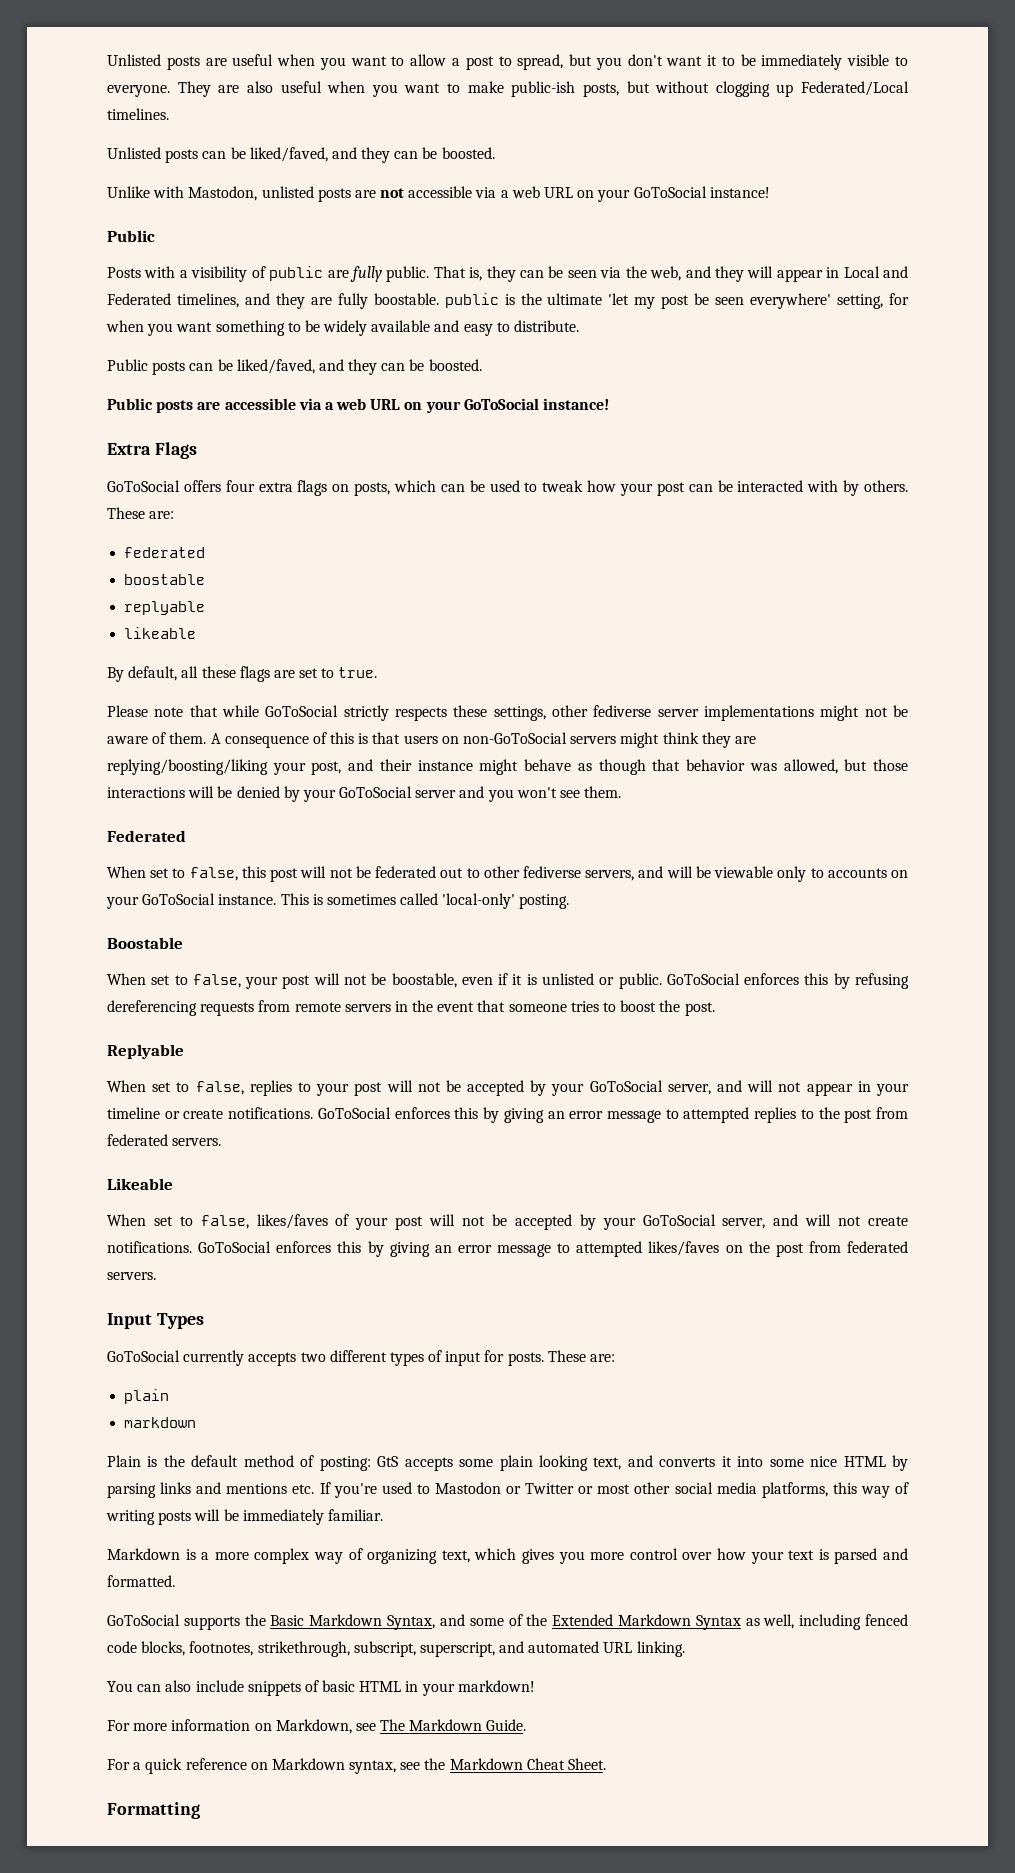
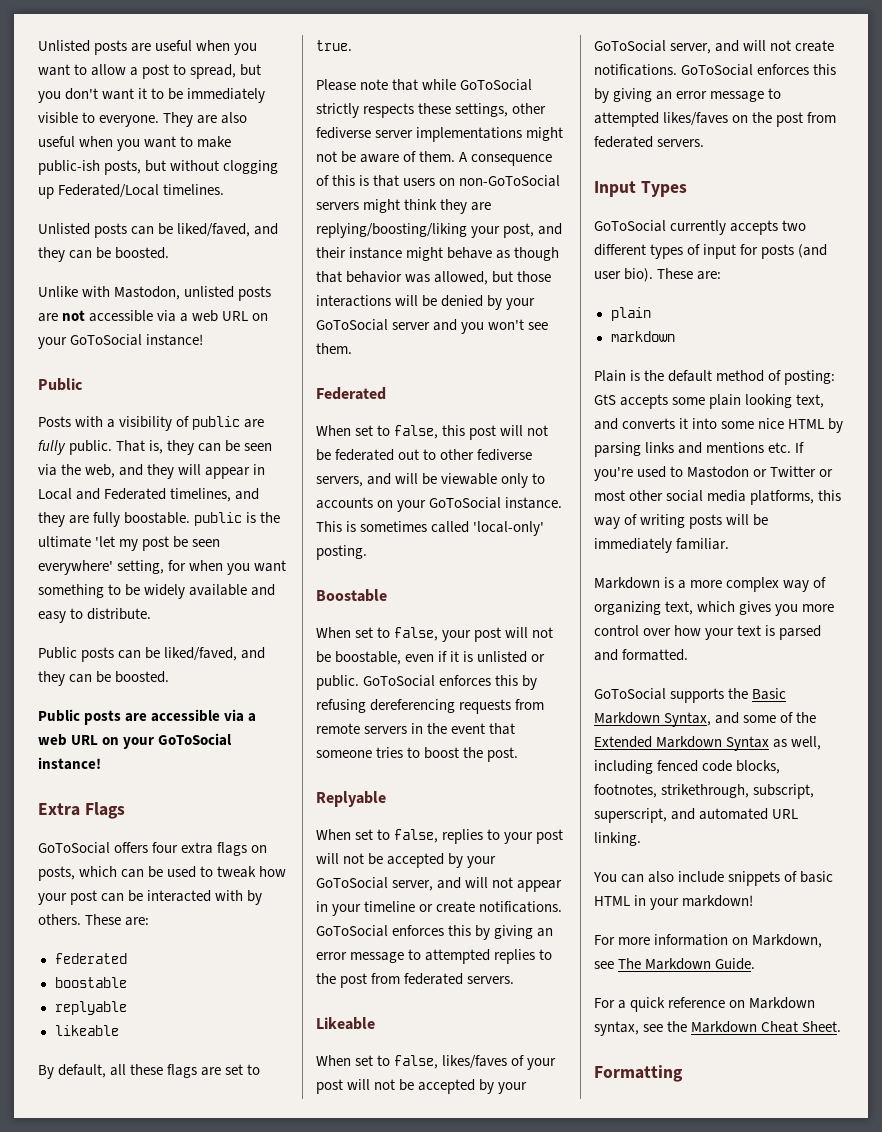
- GoToSocial currently accepts two different types of input for posts.
+ GoToSocial currently accepts two different types of input for posts (and user bio).

